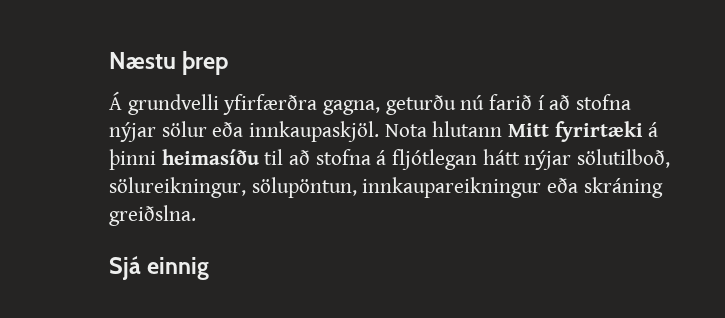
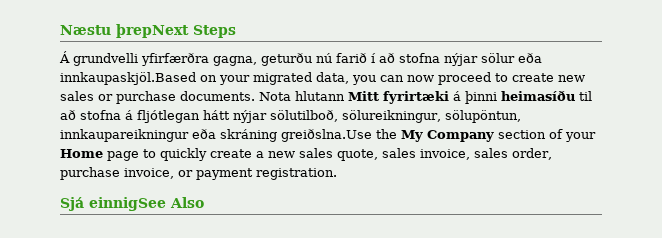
- Næstu þrep
+ Næstu þrepNext Steps
- Á grundvelli yfirfærðra gagna, geturðu nú farið í að stofna nýjar sölur eða innkaupaskjöl.
+ Á grundvelli yfirfærðra gagna, geturðu nú farið í að stofna nýjar sölur eða innkaupaskjöl.Based on your migrated data, you can now proceed to create new sales or purchase documents.
- Nota hlutann Mitt fyrirtæki á þinni heimasíðu til að stofna á fljótlegan hátt nýjar sölutilboð, sölureikningur, sölupöntun, innkaupareikningur eða skráning greiðslna.
+ Nota hlutann Mitt fyrirtæki á þinni heimasíðu til að stofna á fljótlegan hátt nýjar sölutilboð, sölureikningur, sölupöntun, innkaupareikningur eða skráning greiðslna.Use the My Company section of your Home page to quickly create a new sales quote, sales invoice, sales order, purchase invoice, or payment registration.
- Sjá einnig
+ Sjá einnigSee Also

